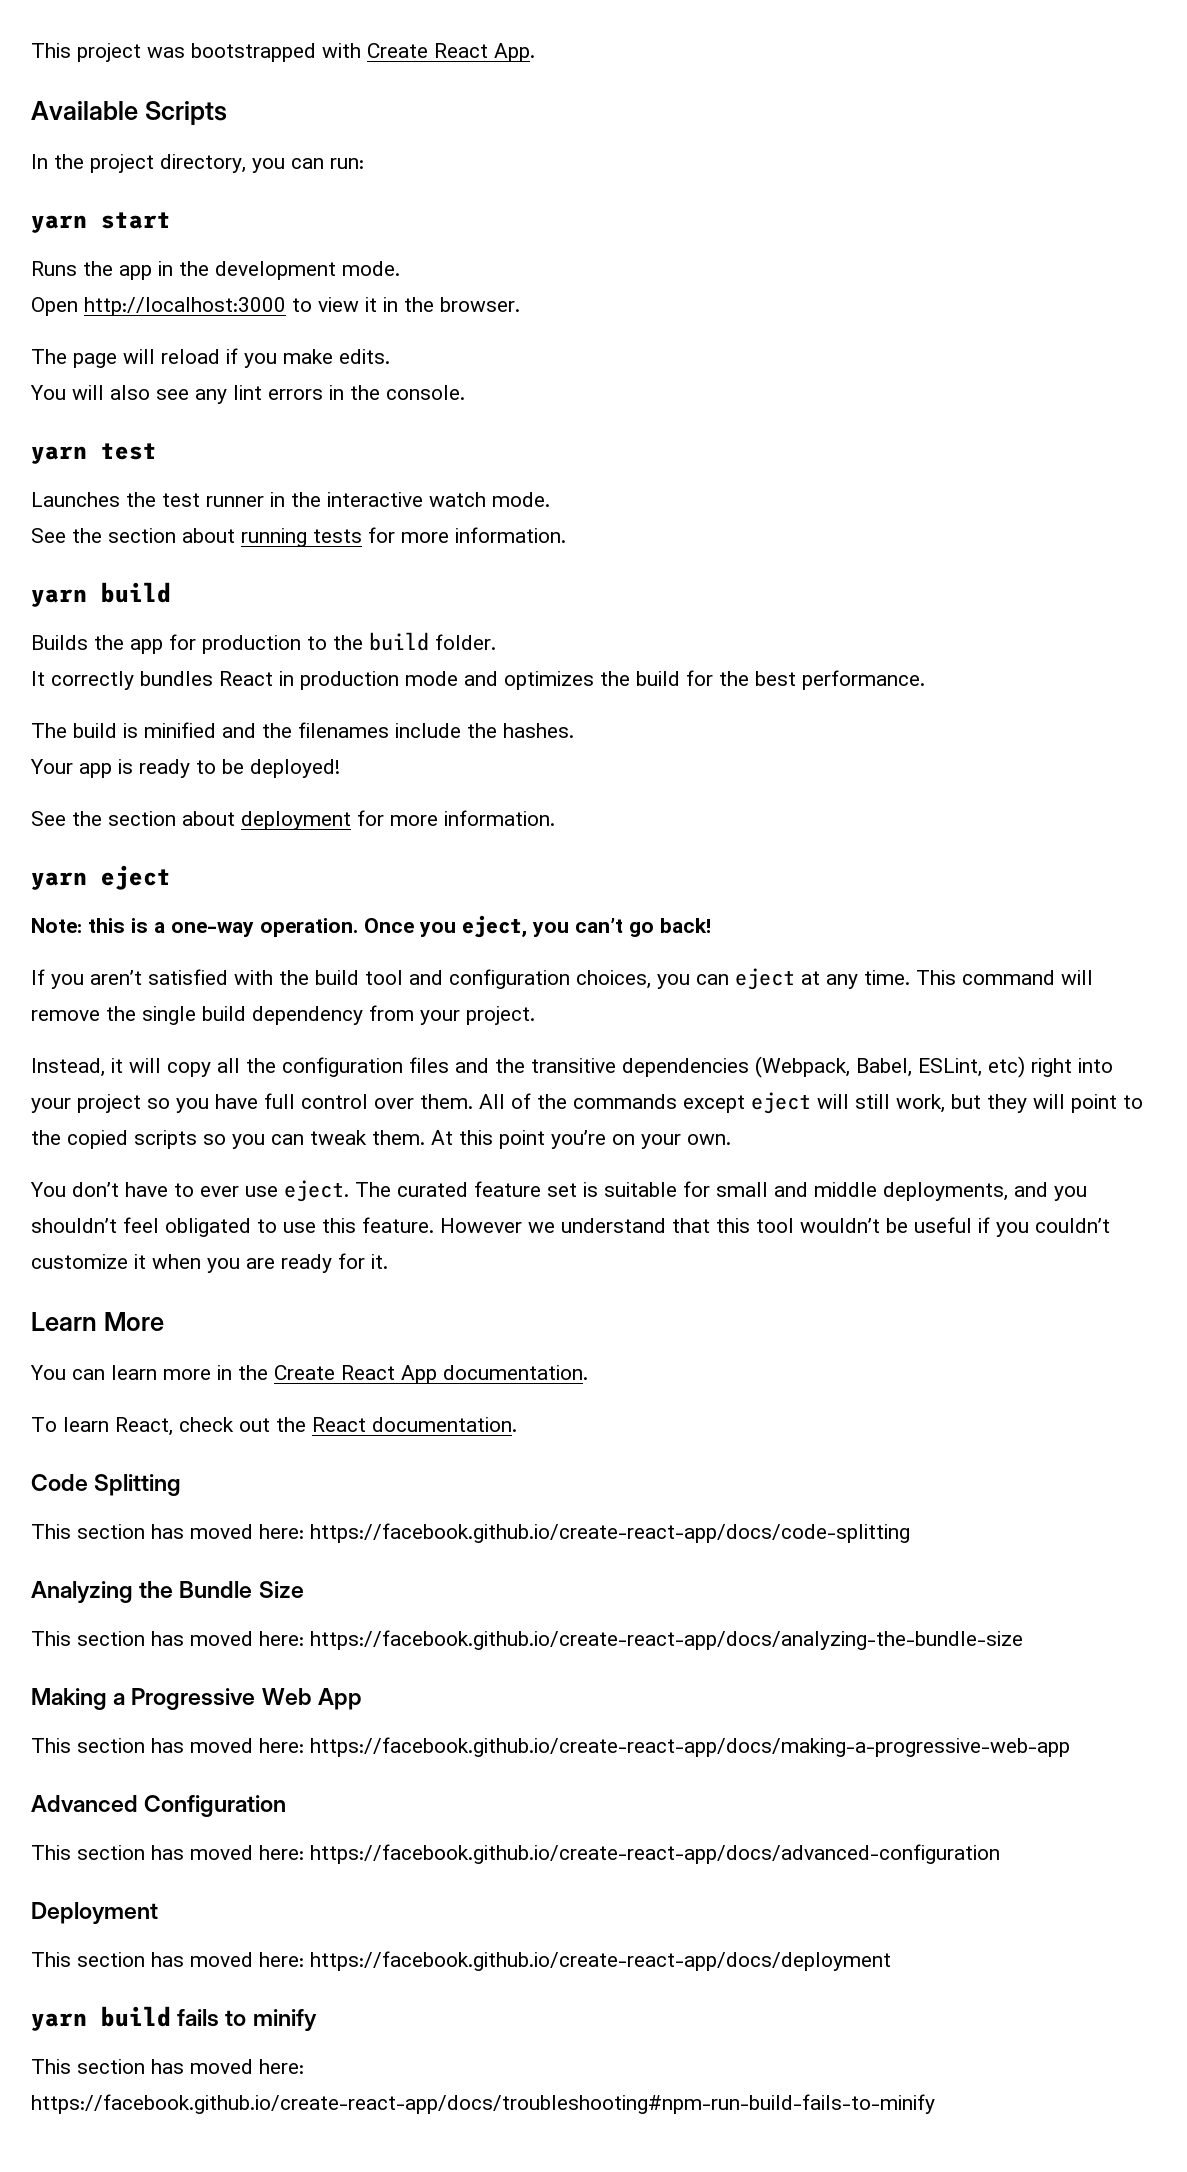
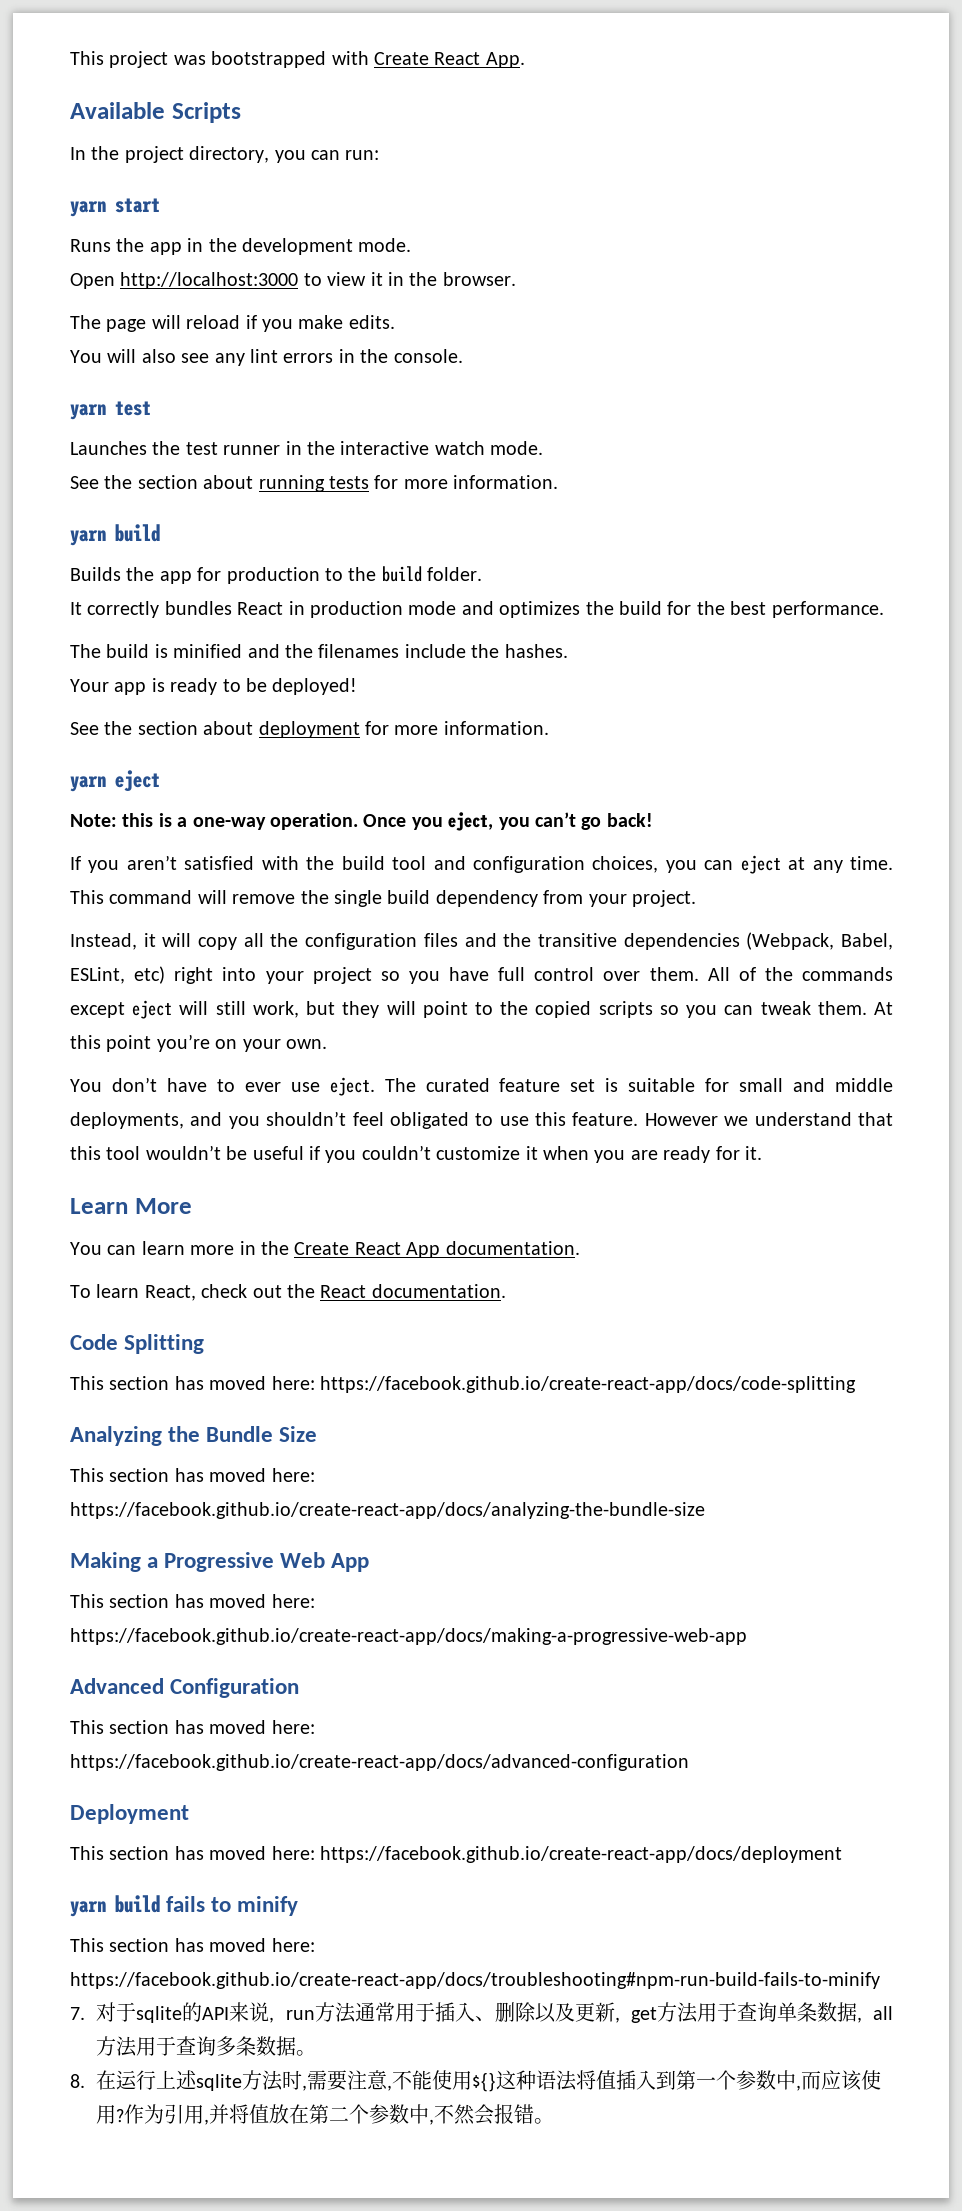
+ 7.对于sqlite的API来说, run方法通常用于插入、删除以及更新, get方法用于查询单条数据, all方法用于查询多条数据。
+ 8.在运行上述sqlite方法时,需要注意,不能使用${}这种语法将值插入到第一个参数中,而应该使用?作为引用,并将值放在第二个参数中,不然会报错。

